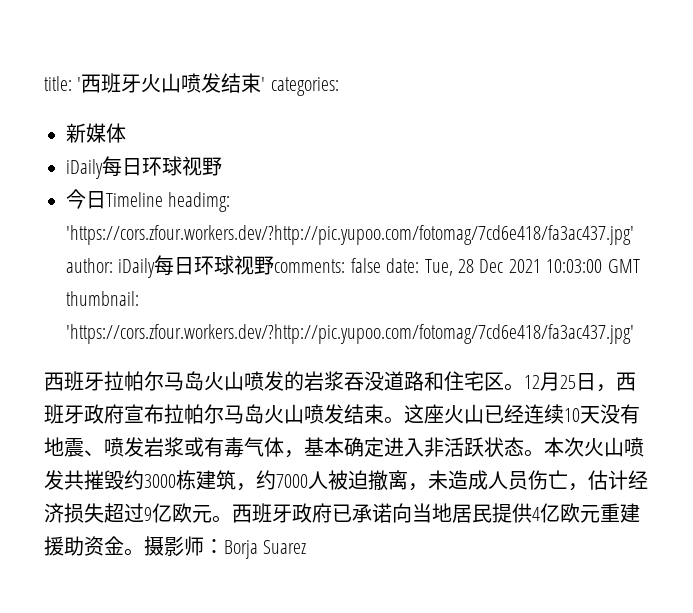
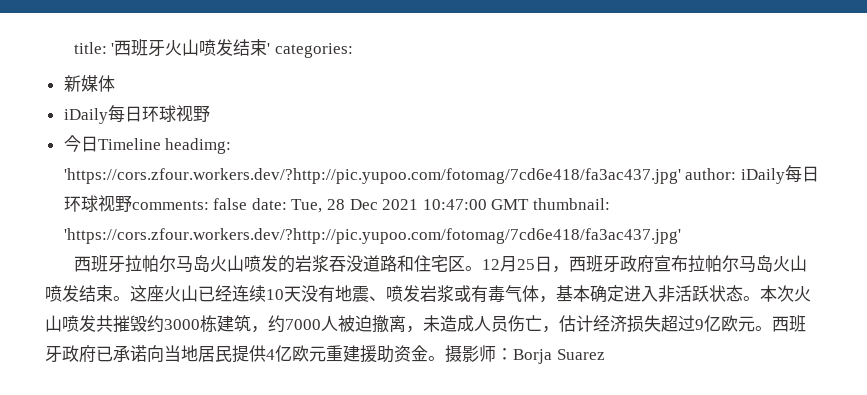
- 今日Timeline headimg: 'https://cors.zfour.workers.dev/?http://pic.yupoo.com/fotomag/7cd6e418/fa3ac437.jpg' author: iDaily每日环球视野comments: false date: Tue, 28 Dec 2021 10:03:00 GMT thumbnail: 'https://cors.zfour.workers.dev/?http://pic.yupoo.com/fotomag/7cd6e418/fa3ac437.jpg'
+ 今日Timeline headimg: 'https://cors.zfour.workers.dev/?http://pic.yupoo.com/fotomag/7cd6e418/fa3ac437.jpg' author: iDaily每日环球视野comments: false date: Tue, 28 Dec 2021 10:47:00 GMT thumbnail: 'https://cors.zfour.workers.dev/?http://pic.yupoo.com/fotomag/7cd6e418/fa3ac437.jpg'

